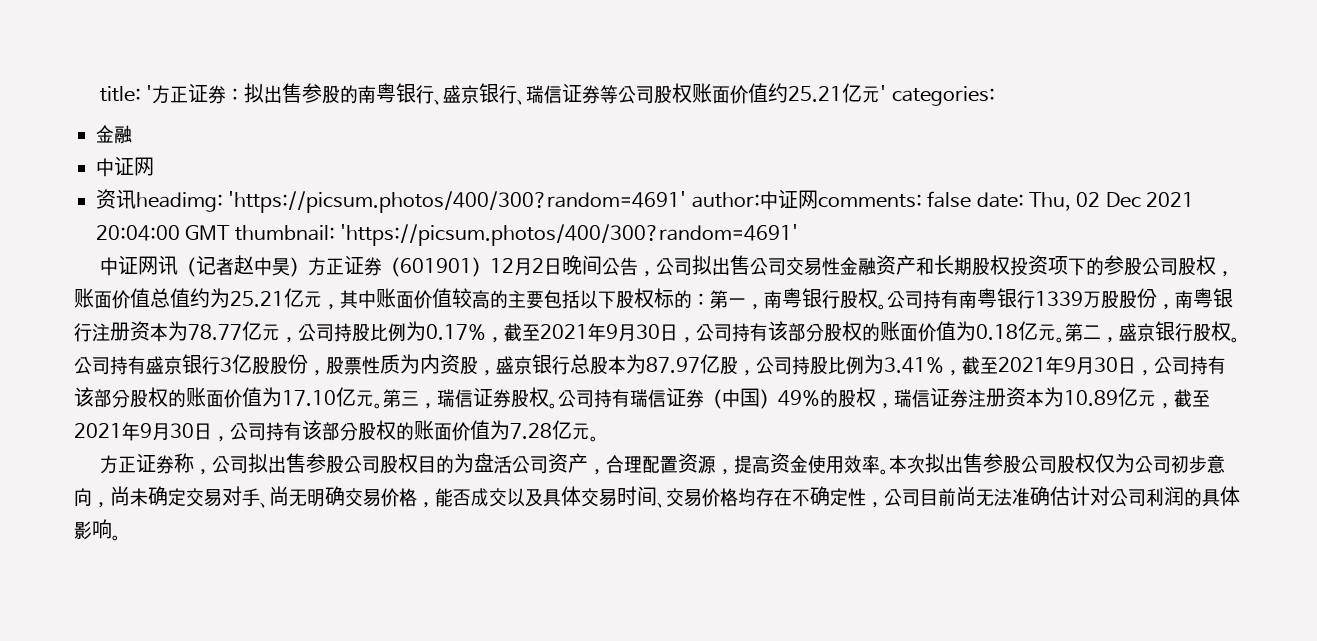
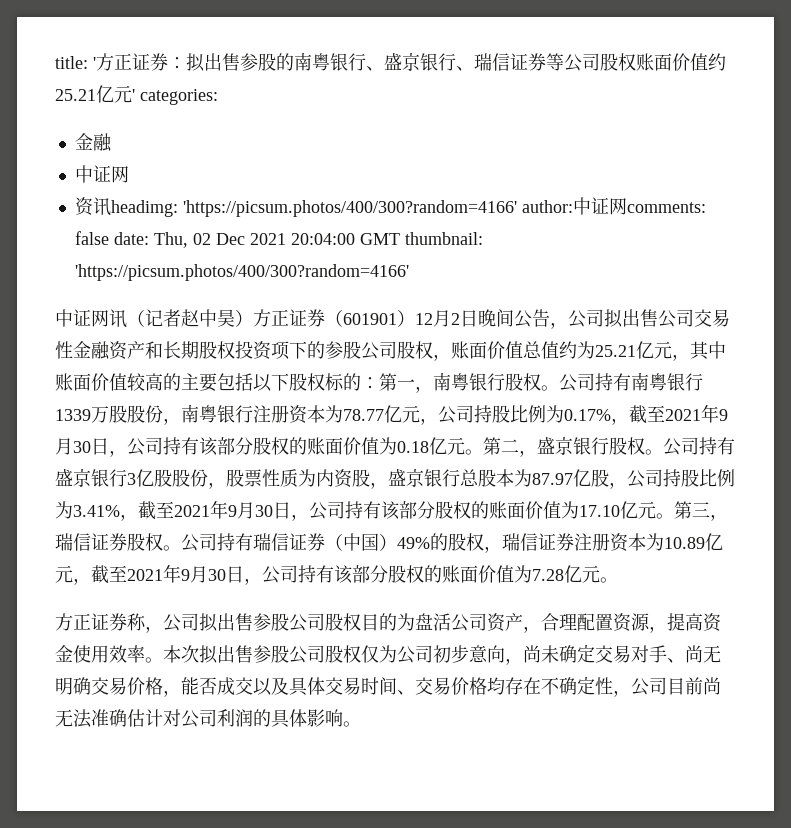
- 资讯headimg: 'https://picsum.photos/400/300?random=4691' author:中证网comments: false date: Thu, 02 Dec 2021 20:04:00 GMT thumbnail: 'https://picsum.photos/400/300?random=4691'
+ 资讯headimg: 'https://picsum.photos/400/300?random=4166' author:中证网comments: false date: Thu, 02 Dec 2021 20:04:00 GMT thumbnail: 'https://picsum.photos/400/300?random=4166'

